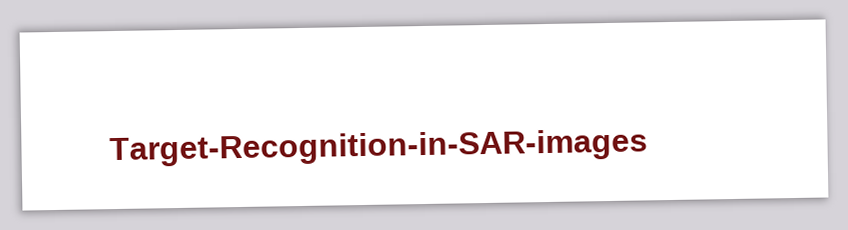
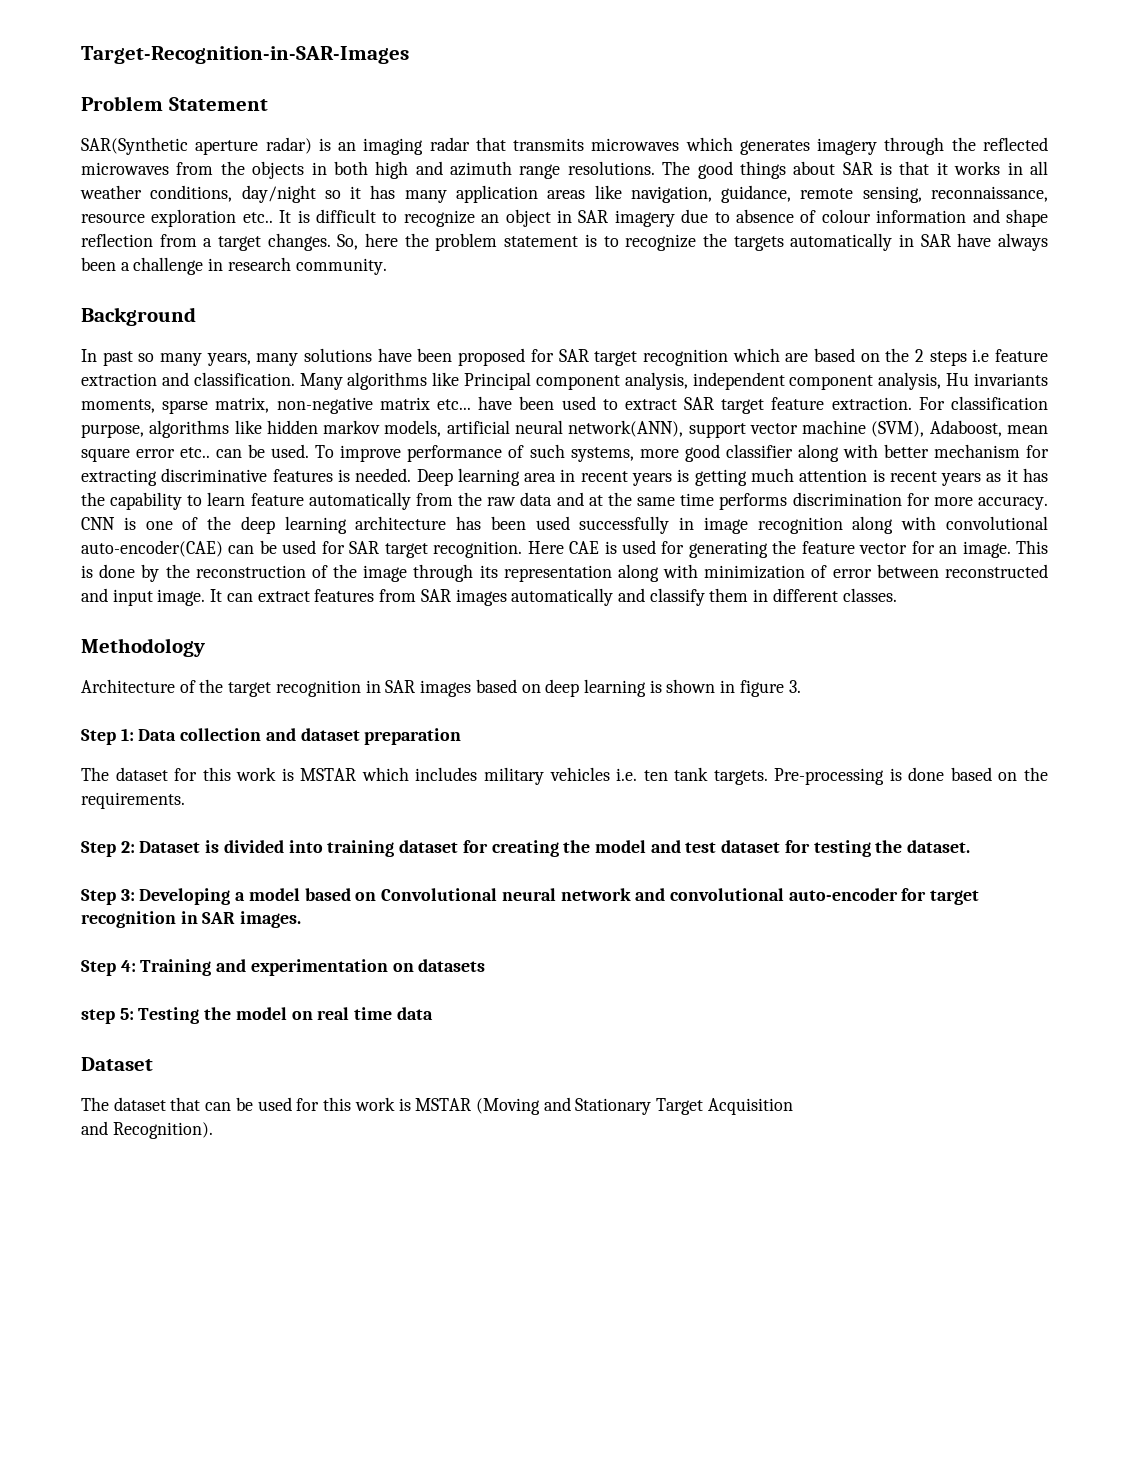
- Target-Recognition-in-SAR-images
+ Target-Recognition-in-SAR-Images
+ Problem Statement
+ SAR(Synthetic aperture radar) is an imaging radar that transmits microwaves which generates imagery through the reflected microwaves from the objects in both high and azimuth range resolutions. The good things about SAR is that it works in all weather conditions, day/night so it has many application areas like navigation, guidance, remote sensing, reconnaissance, resource exploration etc.. It is difficult to recognize an object in SAR imagery due to absence of colour information and shape reflection from a target changes. So, here the problem statement is to recognize the targets automatically in SAR have always been a challenge in research community.
+ Background
+ In past so many years, many solutions have been proposed for SAR target recognition which are based on the 2 steps i.e feature extraction and classification. Many algorithms like Principal component analysis, independent component analysis, Hu invariants moments, sparse matrix, non-negative matrix etc... have been used to extract SAR target feature extraction. For classification purpose, algorithms like hidden markov models, artificial neural network(ANN), support vector machine (SVM), Adaboost, mean square error etc.. can be used. To improve performance of such systems, more good classifier along with better mechanism for extracting discriminative features is needed. Deep learning area in recent years is getting much attention is recent years as it has the capability to learn feature automatically from the raw data and at the same time performs discrimination for more accuracy. CNN is one of the deep learning architecture has been used successfully in image recognition along with convolutional auto-encoder(CAE) can be used for SAR target recognition. Here CAE is used for generating the feature vector for an image. This is done by the reconstruction of the image through its representation along with minimization of error between reconstructed and input image. It can extract features from SAR images automatically and classify them in different classes.
+ Methodology
+ Architecture of the target recognition in SAR images based on deep learning is shown in figure 3.
+ Step 1: Data collection and dataset preparation
+ The dataset for this work is MSTAR which includes military vehicles i.e. ten tank targets. Pre-processing is done based on the requirements.
+ Step 2: Dataset is divided into training dataset for creating the model and test dataset for testing the dataset.
+ Step 3: Developing a model based on Convolutional neural network and convolutional auto-encoder for target recognition in SAR images.
+ Step 4: Training and experimentation on datasets
+ step 5: Testing the model on real time data
+ Dataset
+ The dataset that can be used for this work is MSTAR (Moving and Stationary Target Acquisition
+ and Recognition).

